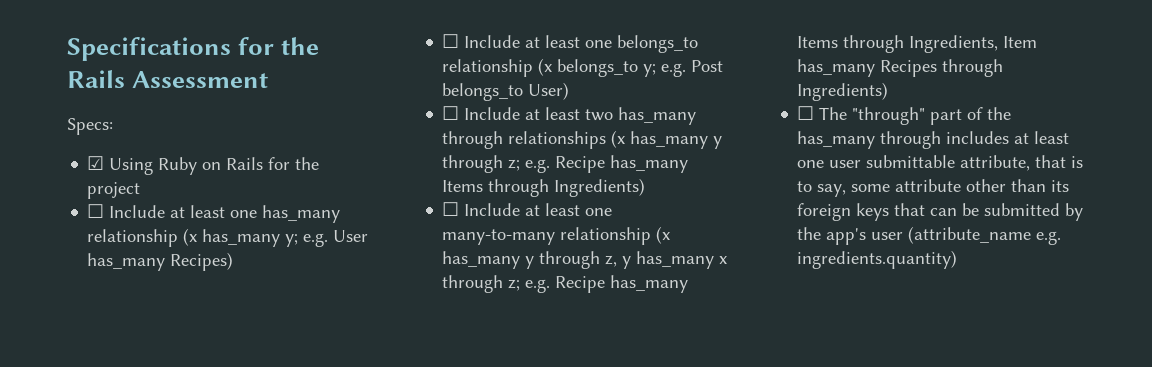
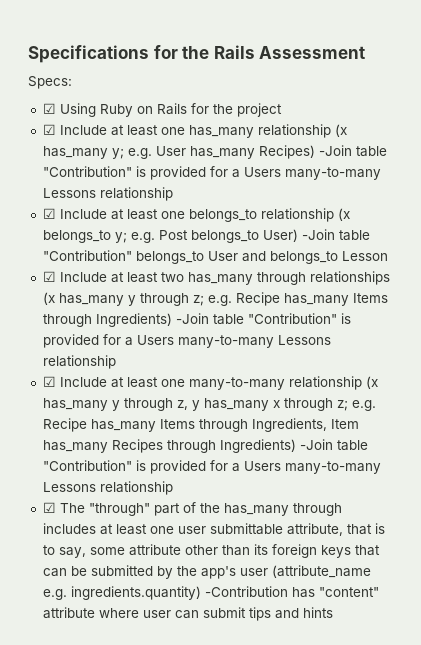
- ☐ Include at least one has_many relationship (x has_many y;
+ ☑ Include at least one has_many relationship (x has_many y;
- e.g. User has_many Recipes)
- ☐ Include at least one belongs_to relationship (x belongs_to y;
+ e.g. User has_many Recipes) -Join table "Contribution" is provided for a Users many-to-many Lessons relationship
+ ☑ Include at least one belongs_to relationship (x belongs_to y;
- e.g. Post belongs_to User)
- ☐ Include at least two has_many through relationships (x has_many y through z;
+ e.g. Post belongs_to User) -Join table "Contribution" belongs_to User and belongs_to Lesson
+ ☑ Include at least two has_many through relationships (x has_many y through z;
- e.g. Recipe has_many Items through Ingredients)
- ☐ Include at least one many-to-many relationship (x has_many y through z, y has_many x through z;
+ e.g. Recipe has_many Items through Ingredients) -Join table "Contribution" is provided for a Users many-to-many Lessons relationship
+ ☑ Include at least one many-to-many relationship (x has_many y through z, y has_many x through z;
- e.g. Recipe has_many Items through Ingredients, Item has_many Recipes through Ingredients)
- ☐ The "through" part of the has_many through includes at least one user submittable attribute, that is to say, some attribute other than its foreign keys that can be submitted by the app's user (attribute_name e.g. ingredients.quantity)
+ e.g. Recipe has_many Items through Ingredients, Item has_many Recipes through Ingredients) -Join table "Contribution" is provided for a Users many-to-many Lessons relationship
+ ☑ The "through" part of the has_many through includes at least one user submittable attribute, that is to say, some attribute other than its foreign keys that can be submitted by the app's user (attribute_name e.g. ingredients.quantity) -Contribution has "content" attribute where user can submit tips and hints

